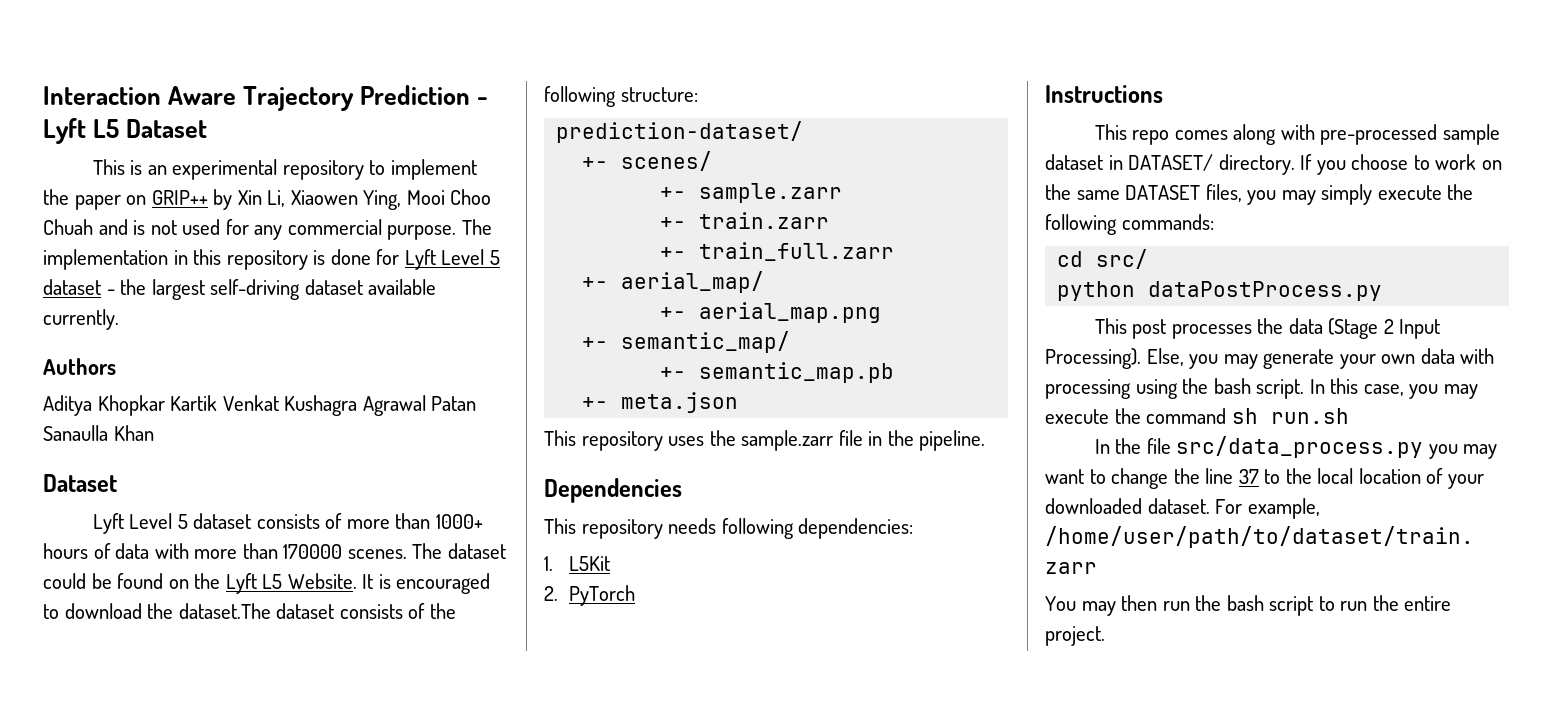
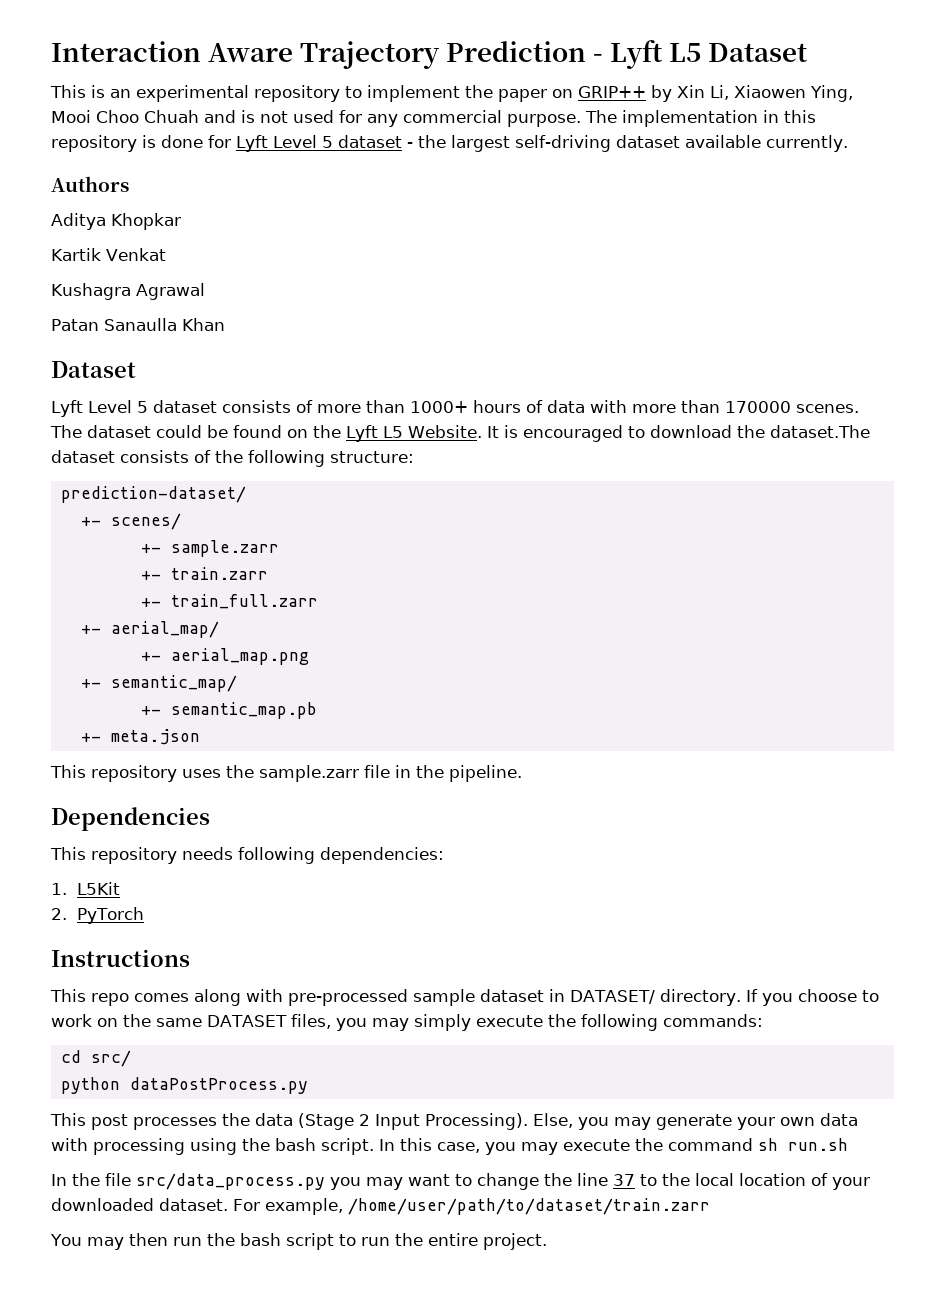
- Aditya Khopkar Kartik Venkat Kushagra Agrawal Patan Sanaulla Khan
+ Aditya Khopkar
+ Kartik Venkat
+ Kushagra Agrawal
+ Patan Sanaulla Khan

